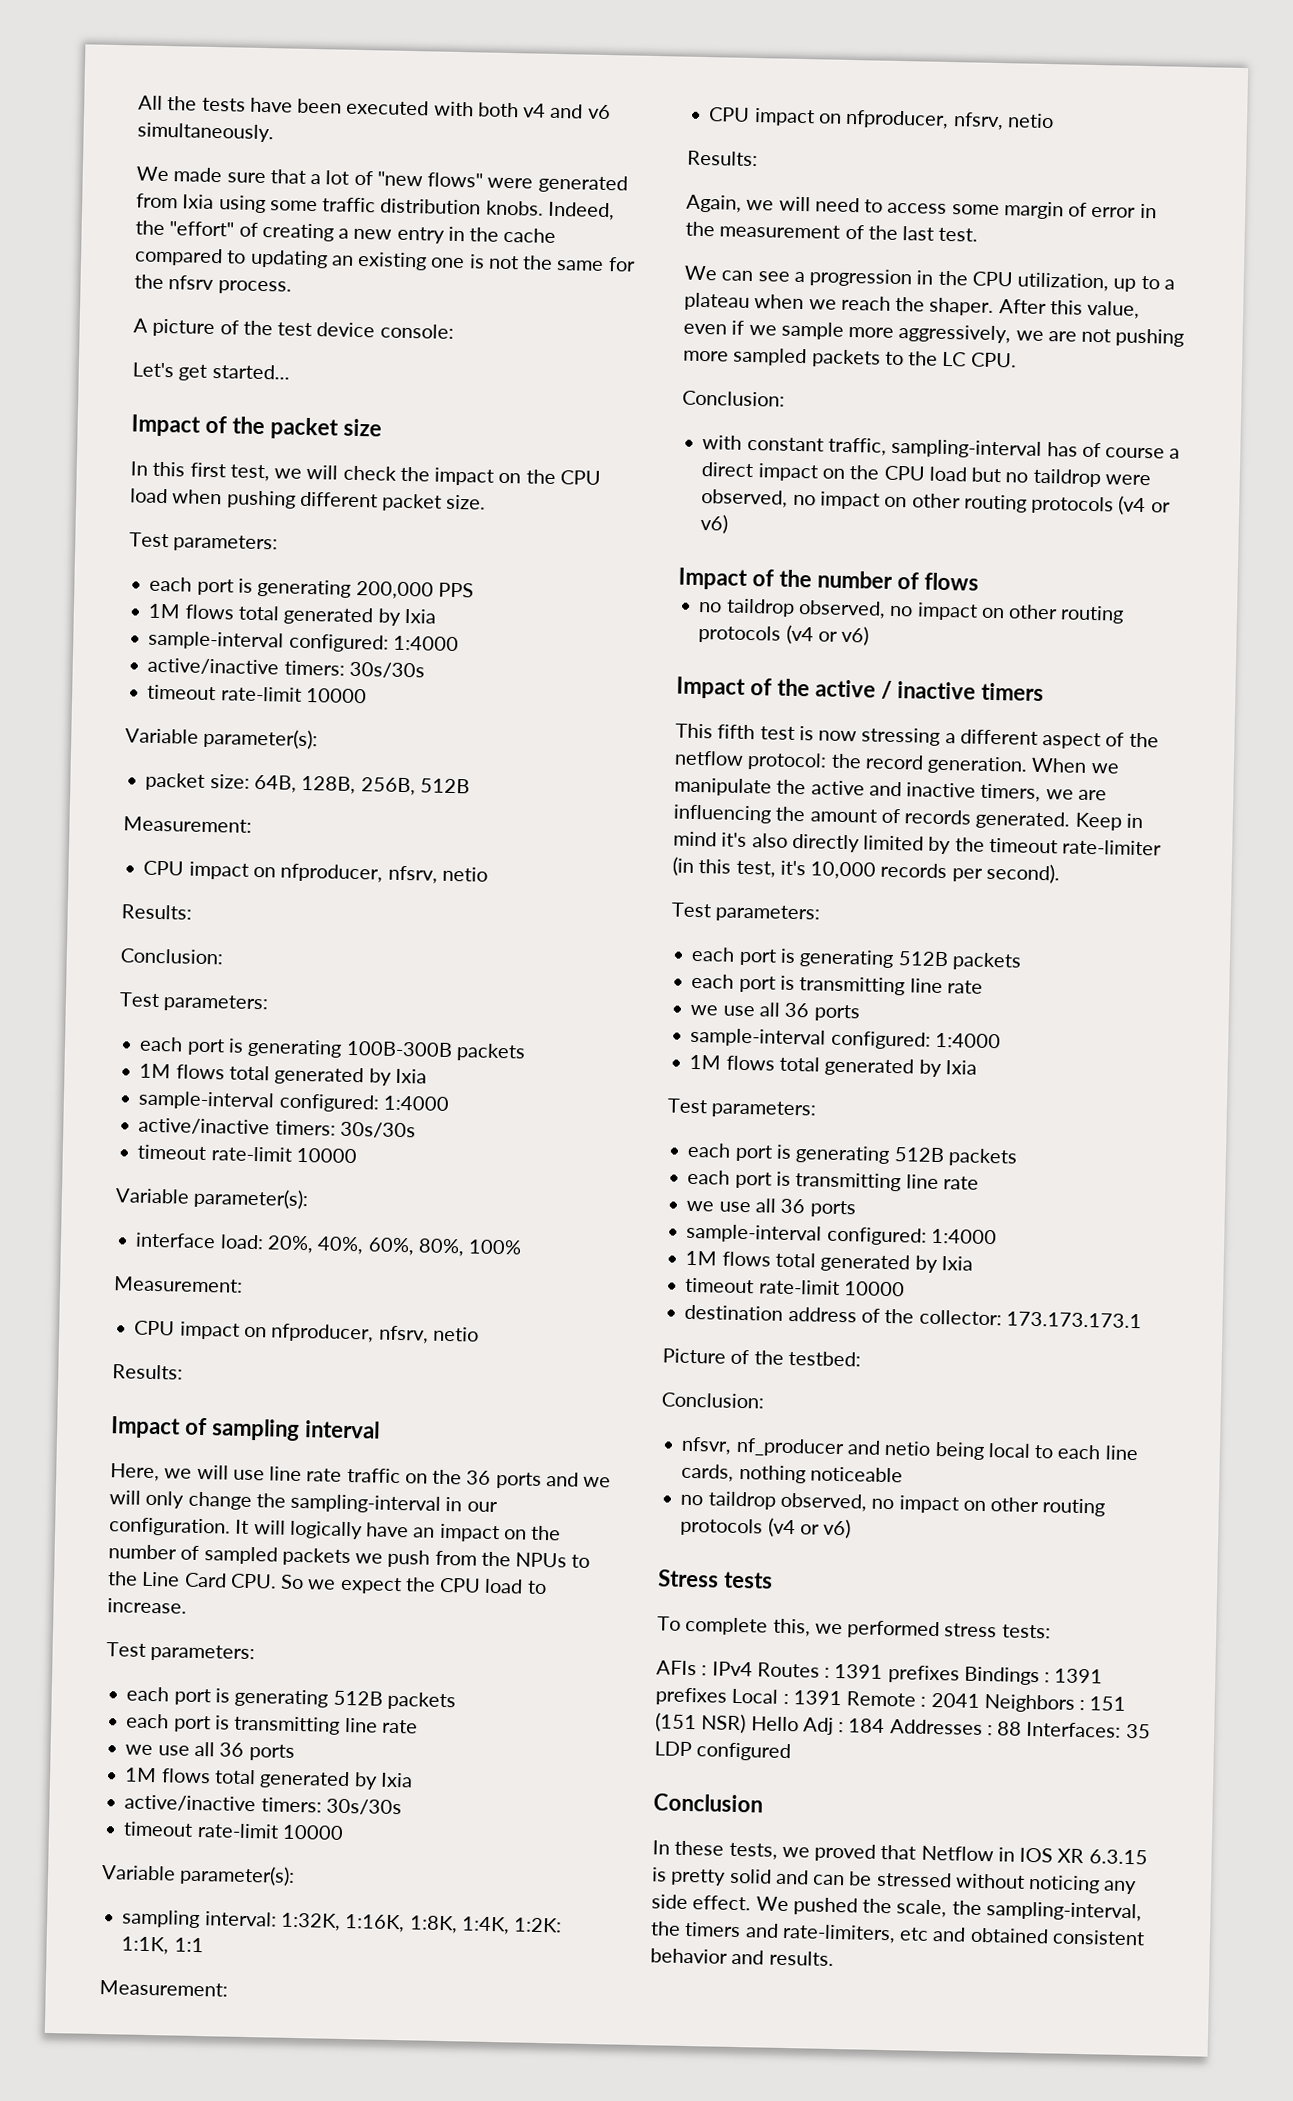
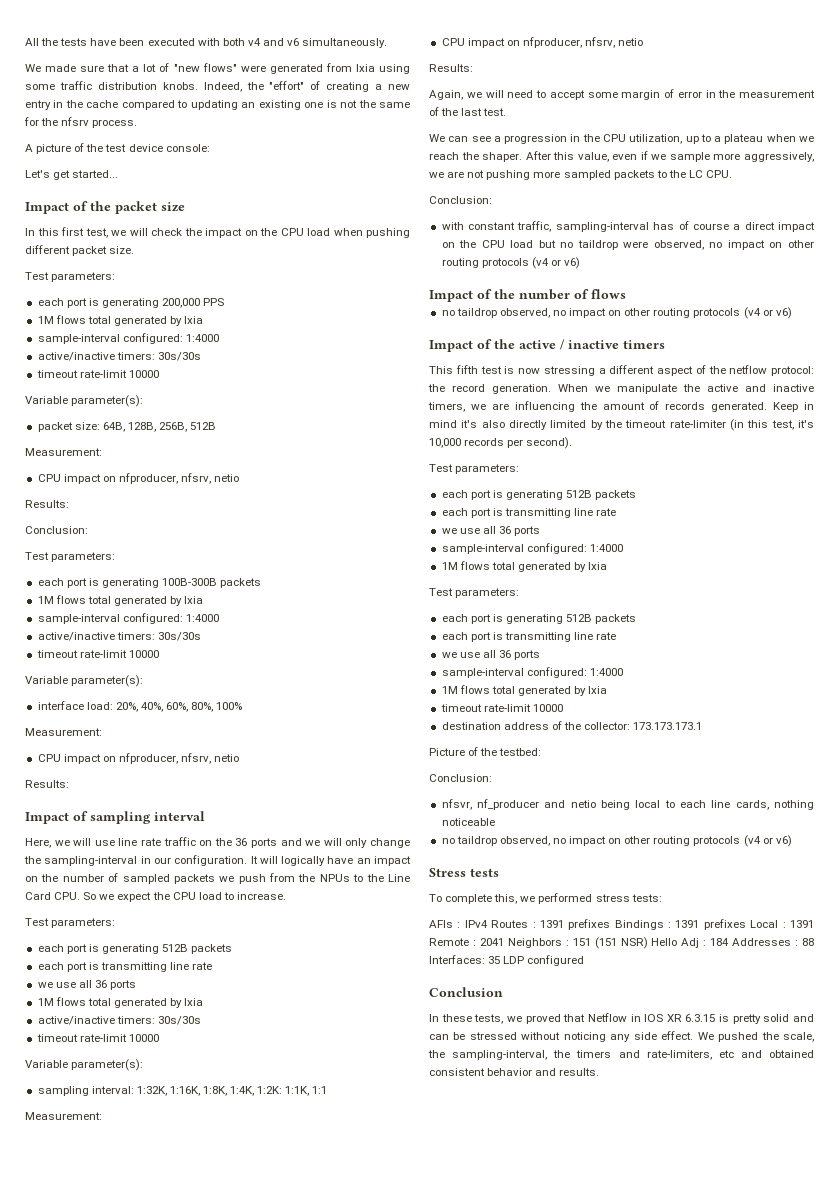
- Again, we will need to access some margin of error in the measurement of the last test.
+ Again, we will need to accept some margin of error in the measurement of the last test.

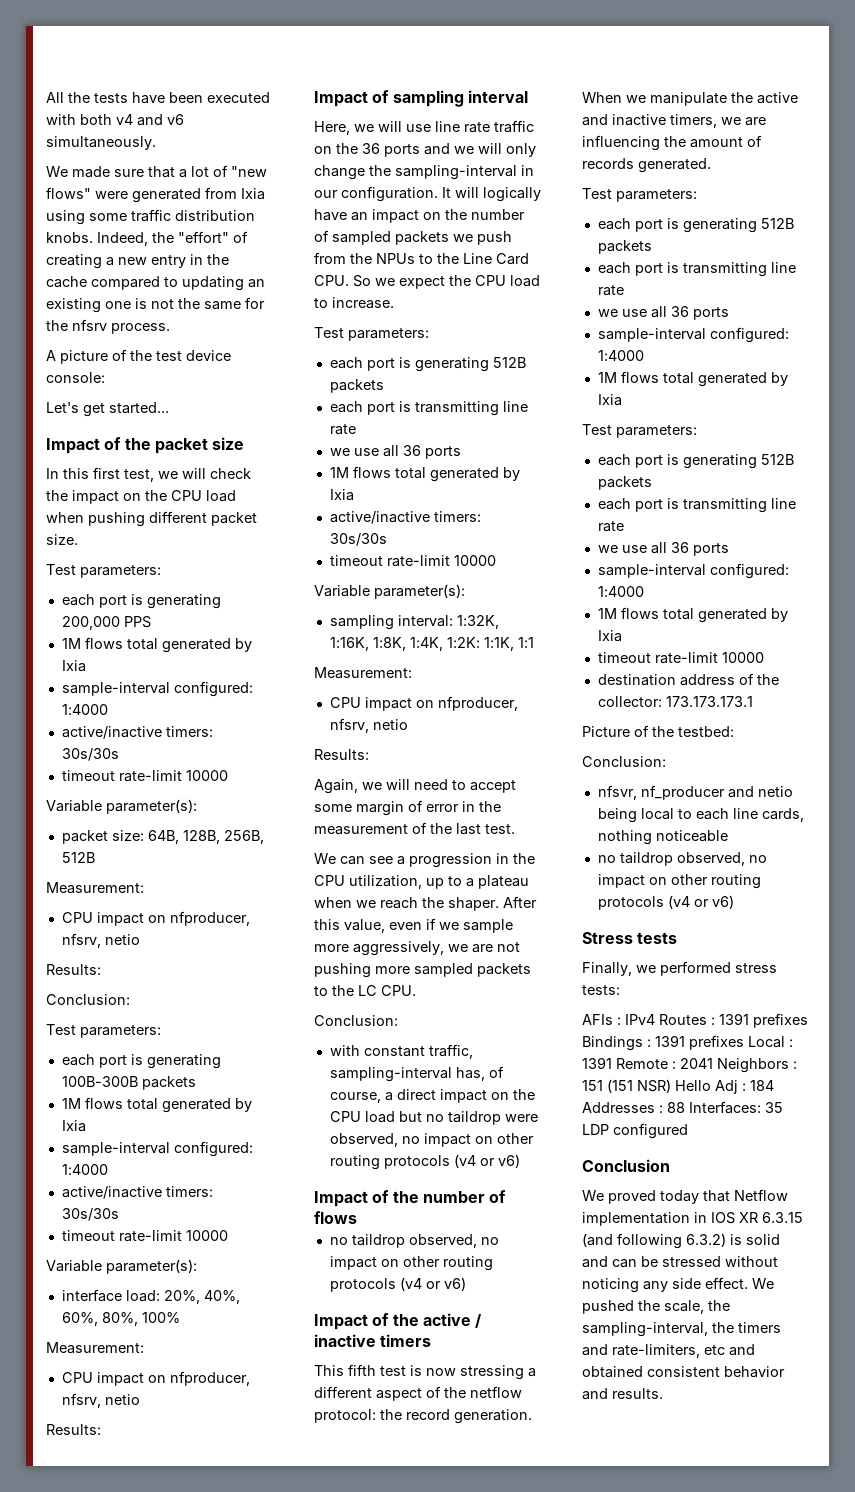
- with constant traffic, sampling-interval has of course a direct impact on the CPU load but no taildrop were observed, no impact on other routing protocols (v4 or v6)
+ with constant traffic, sampling-interval has, of course, a direct impact on the CPU load but no taildrop were observed, no impact on other routing protocols (v4 or v6)
- Keep in mind it's also directly limited by the timeout rate-limiter (in this test, it's 10,000 records per second).
- To complete this, we performed stress tests:
+ Finally, we performed stress tests:
- In these tests, we proved that Netflow in IOS XR 6.3.15 is pretty solid and can be stressed without noticing any side effect.
+ We proved today that Netflow implementation in IOS XR 6.3.15 (and following 6.3.2) is solid and can be stressed without noticing any side effect.

